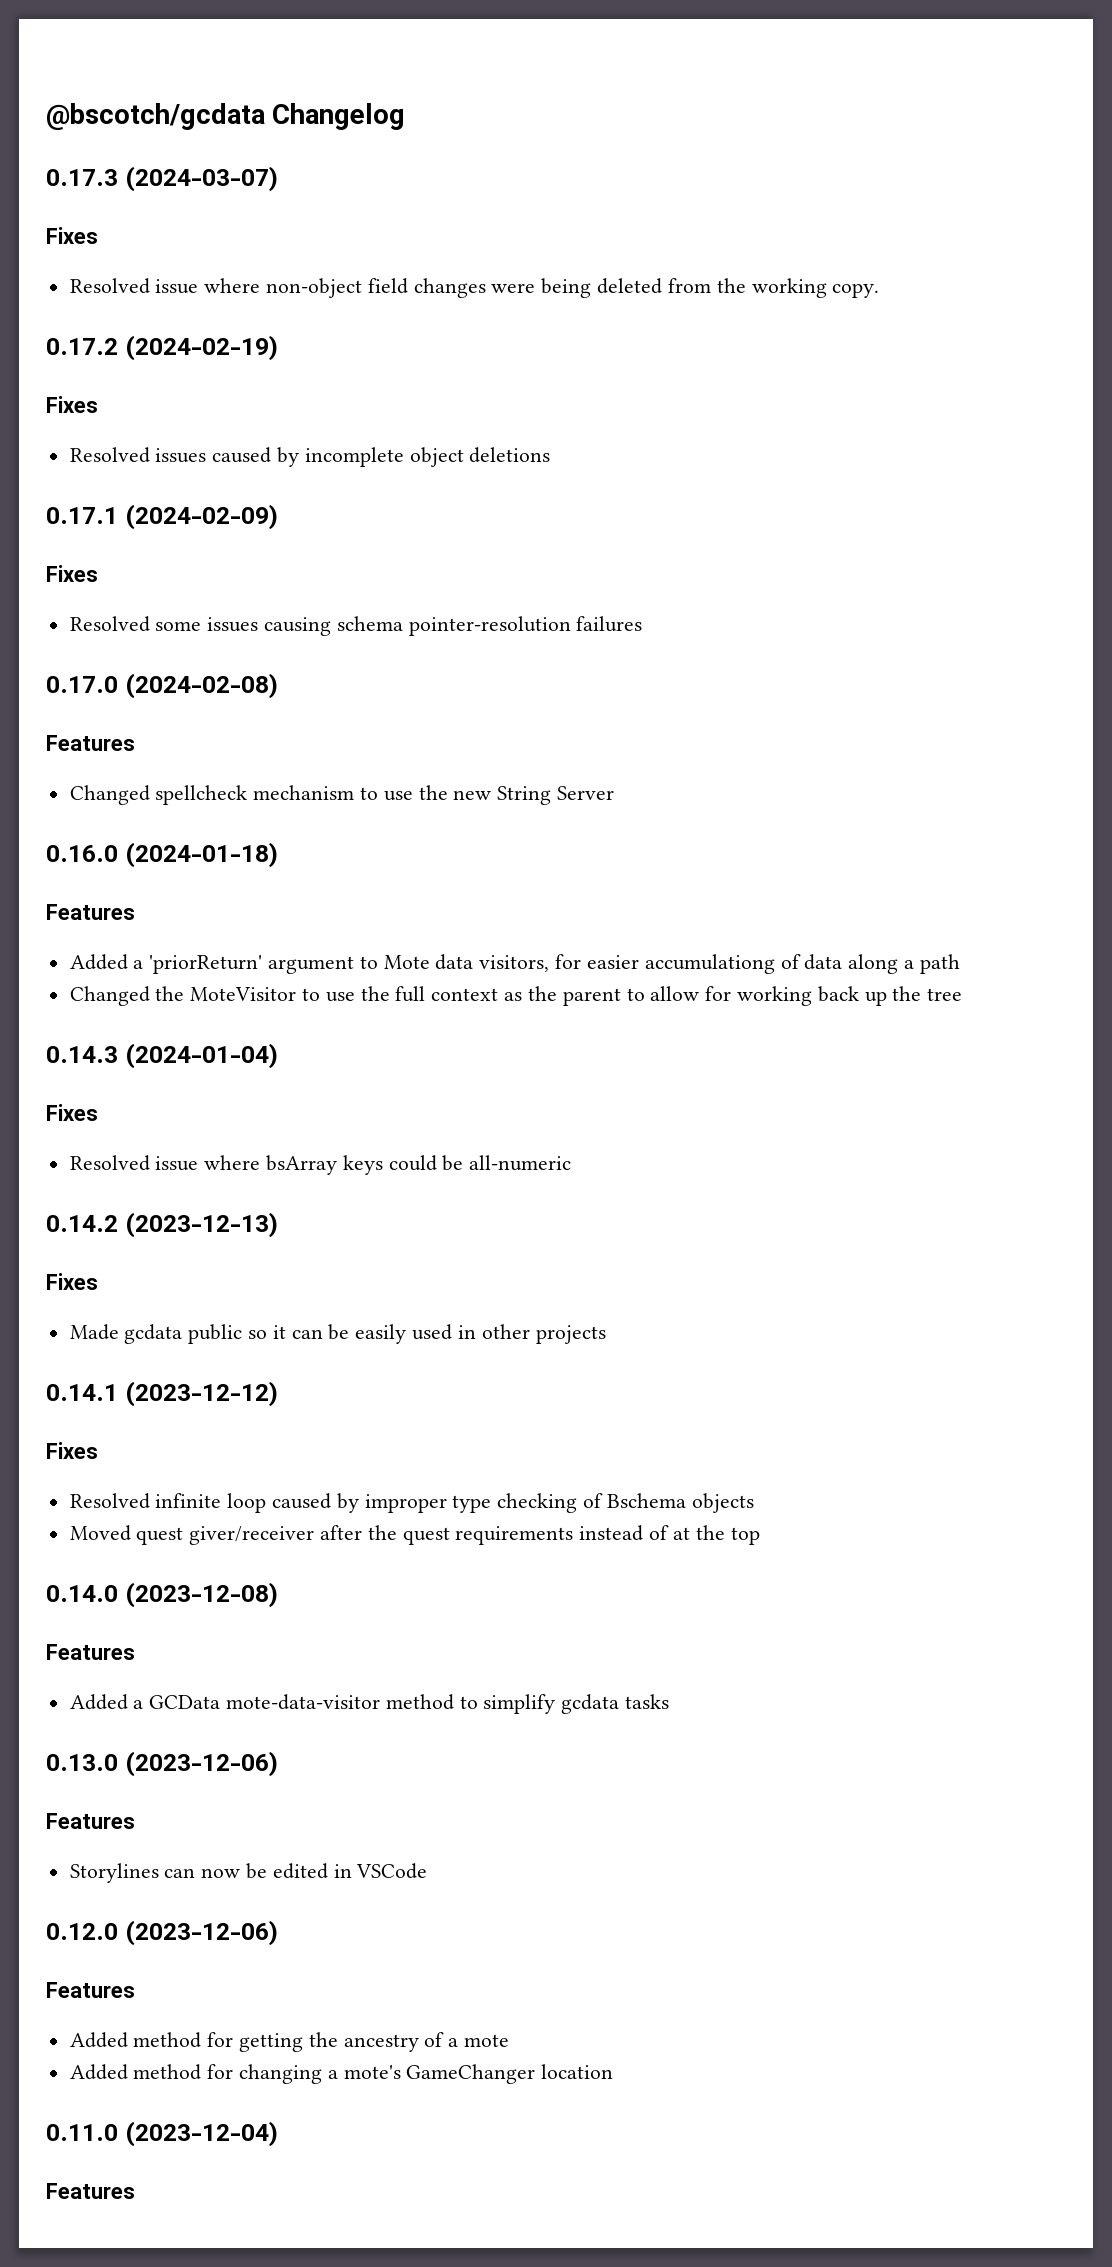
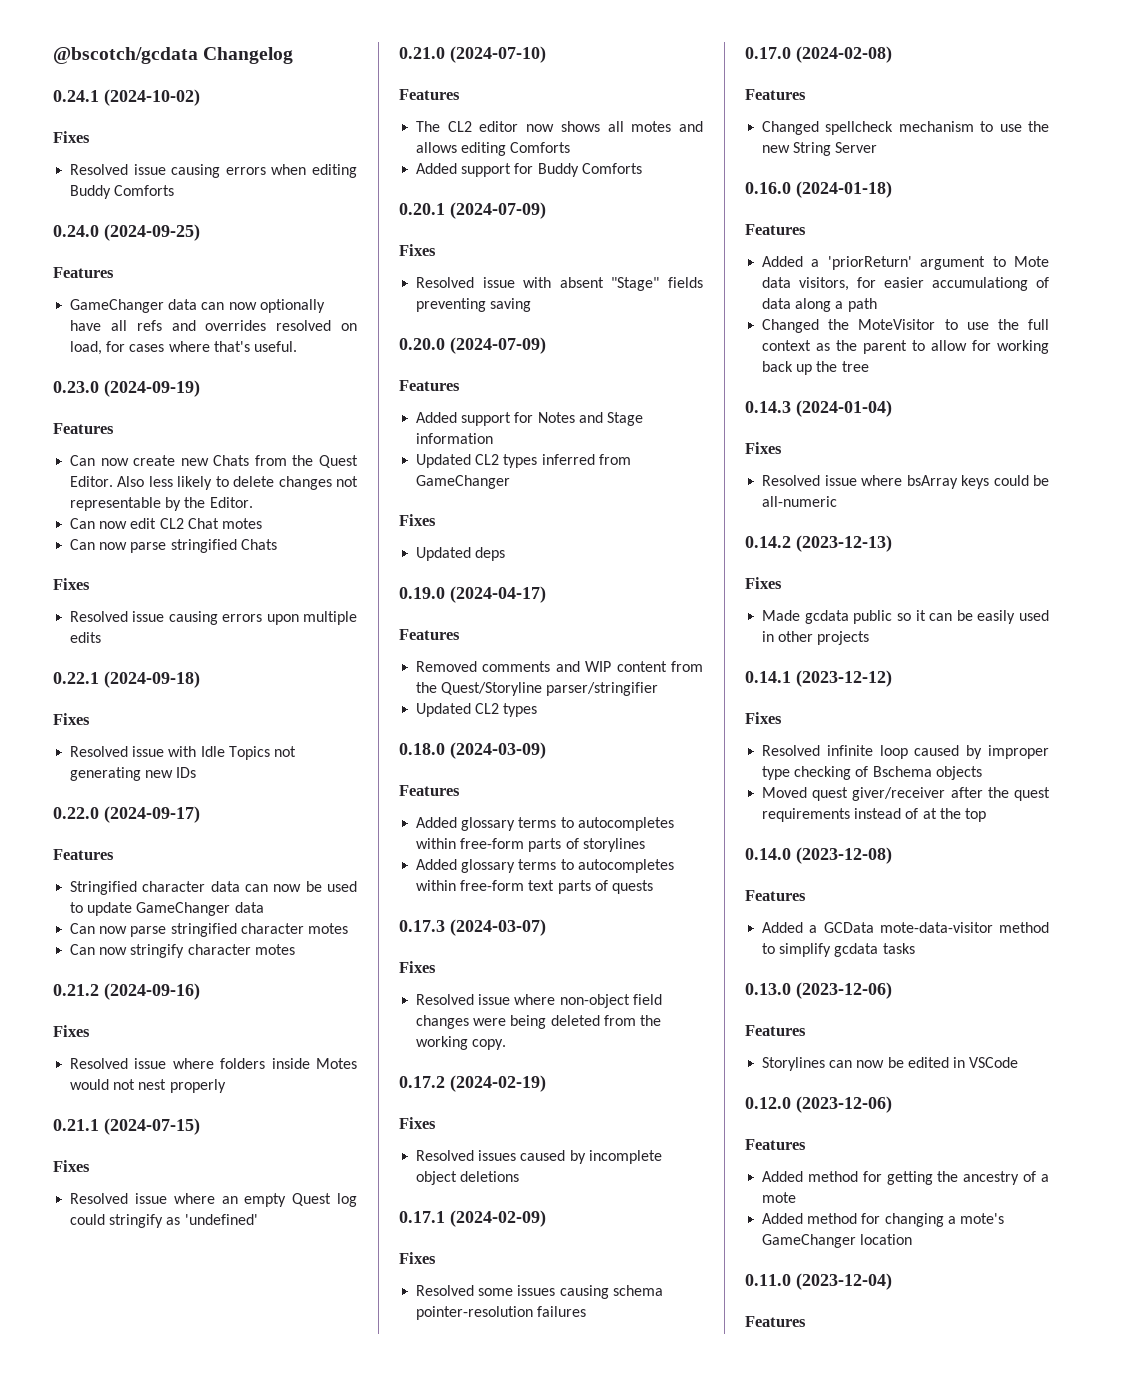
+ 0.24.1 (2024-10-02)
+ Fixes
+ Resolved issue causing errors when editing Buddy Comforts
+ 0.24.0 (2024-09-25)
+ Features
+ GameChanger data can now optionally have all refs and overrides resolved on load, for cases where that's useful.
+ 0.23.0 (2024-09-19)
+ Features
+ Can now create new Chats from the Quest Editor. Also less likely to delete changes not representable by the Editor.
+ Can now edit CL2 Chat motes
+ Can now parse stringified Chats
+ Fixes
+ Resolved issue causing errors upon multiple edits
+ 0.22.1 (2024-09-18)
+ Fixes
+ Resolved issue with Idle Topics not generating new IDs
+ 0.22.0 (2024-09-17)
+ Features
+ Stringified character data can now be used to update GameChanger data
+ Can now parse stringified character motes
+ Can now stringify character motes
+ 0.21.2 (2024-09-16)
+ Fixes
+ Resolved issue where folders inside Motes would not nest properly
+ 0.21.1 (2024-07-15)
+ Fixes
+ Resolved issue where an empty Quest log could stringify as 'undefined'
+ 0.21.0 (2024-07-10)
+ Features
+ The CL2 editor now shows all motes and allows editing Comforts
+ Added support for Buddy Comforts
+ 0.20.1 (2024-07-09)
+ Fixes
+ Resolved issue with absent "Stage" fields preventing saving
+ 0.20.0 (2024-07-09)
+ Features
+ Added support for Notes and Stage information
+ Updated CL2 types inferred from GameChanger
+ Fixes
+ Updated deps
+ 0.19.0 (2024-04-17)
+ Features
+ Removed comments and WIP content from the Quest/Storyline parser/stringifier
+ Updated CL2 types
+ 0.18.0 (2024-03-09)
+ Features
+ Added glossary terms to autocompletes within free-form parts of storylines
+ Added glossary terms to autocompletes within free-form text parts of quests

